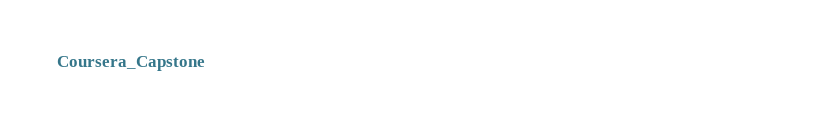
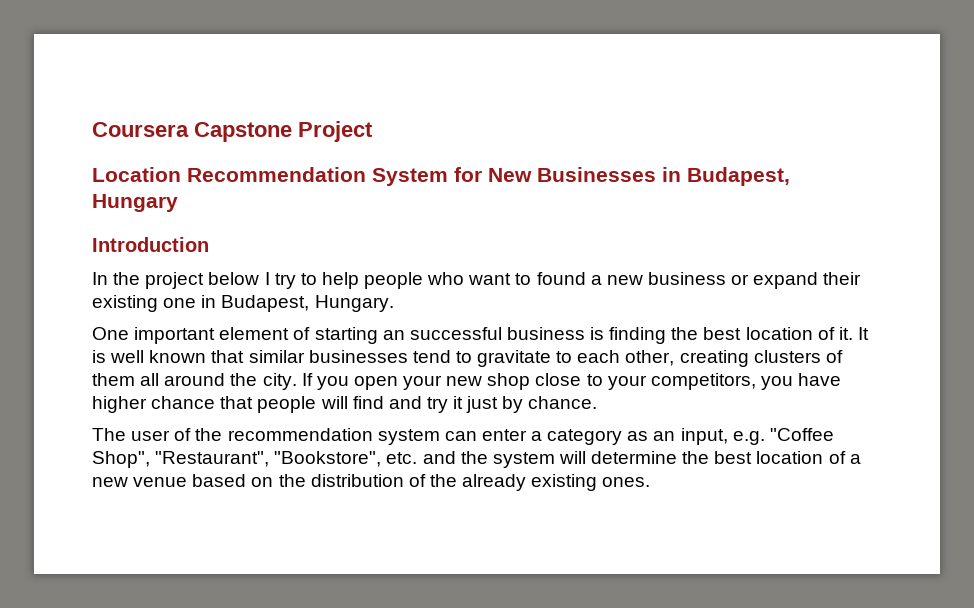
- Coursera_Capstone
+ Coursera Capstone Project
+ Location Recommendation System for New Businesses in Budapest, Hungary
+ Introduction
+ In the project below I try to help people who want to found a new business or expand their existing one in Budapest, Hungary.
+ One important element of starting an successful business is finding the best location of it. It is well known that similar businesses tend to gravitate to each other, creating clusters of them all around the city. If you open your new shop close to your competitors, you have higher chance that people will find and try it just by chance.
+ The user of the recommendation system can enter a category as an input, e.g. "Coffee Shop", "Restaurant", "Bookstore", etc. and the system will determine the best location of a new venue based on the distribution of the already existing ones.

